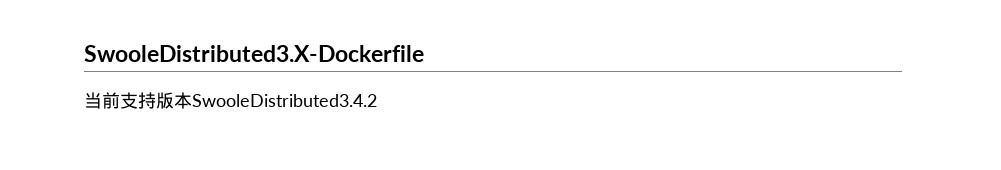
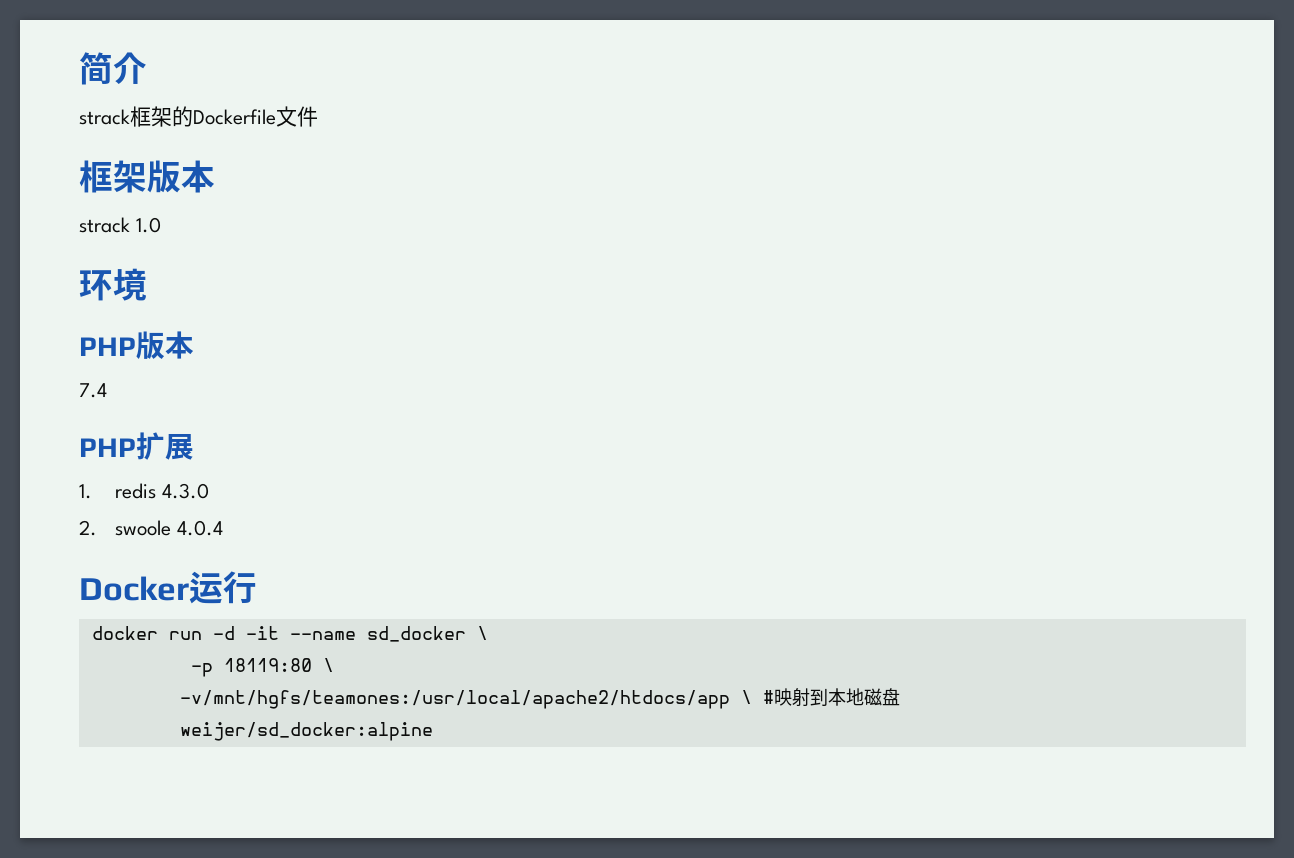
- SwooleDistributed3.X-Dockerfile
- 当前支持版本SwooleDistributed3.4.2
+ 简介
+ strack框架的Dockerfile文件
+ 框架版本
+ strack 1.0
+ 环境
+ PHP版本
+ 7.4
+ PHP扩展
+ 1. redis 4.3.0
+ 2. swoole 4.0.4
+ Docker运行
+ docker run -d -it --name sd_docker \
+ -p 18119:80 \
+ -v/mnt/hgfs/teamones:/usr/local/apache2/htdocs/app \ #映射到本地磁盘
+ weijer/sd_docker:alpine

